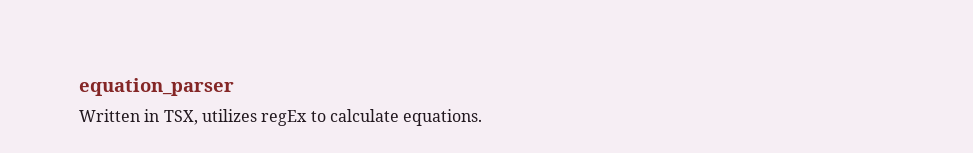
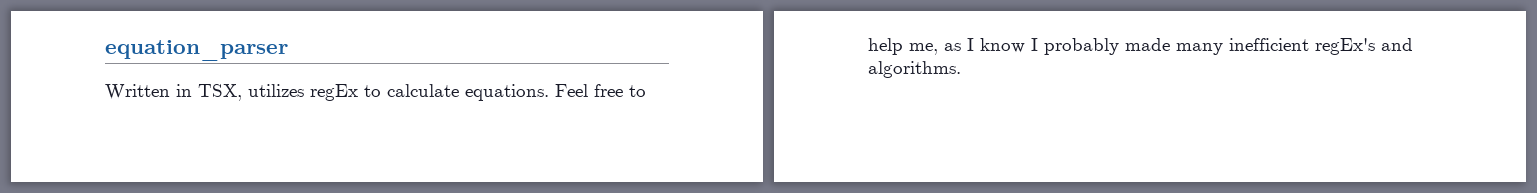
+ Feel free to help me, as I know I probably made many inefficient regEx's and algorithms.

